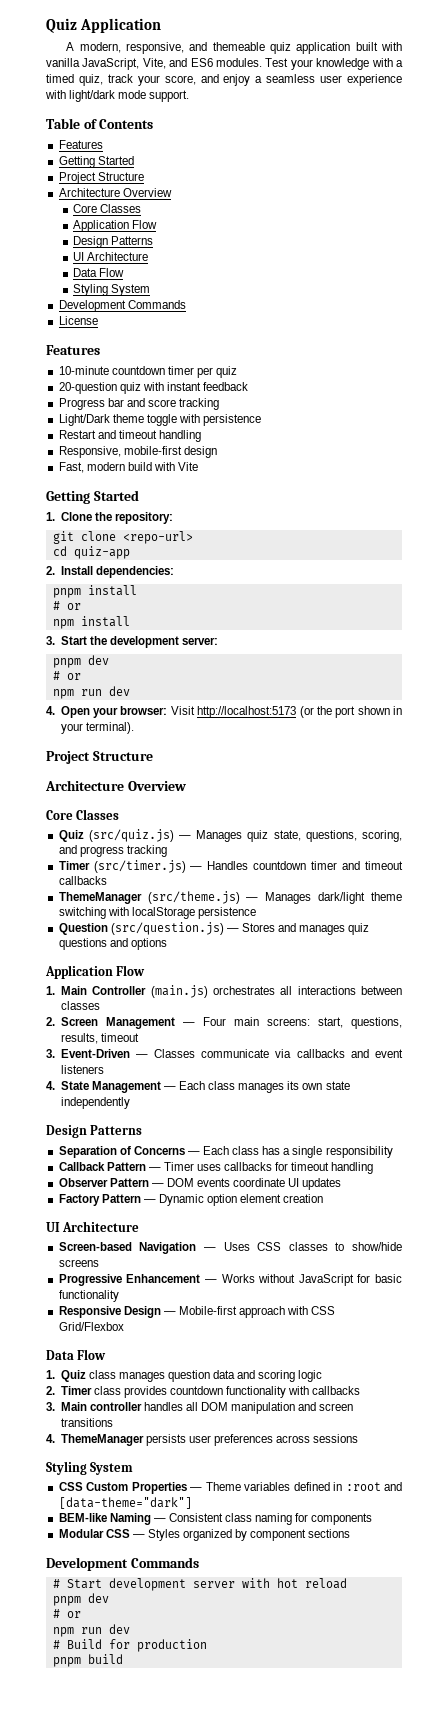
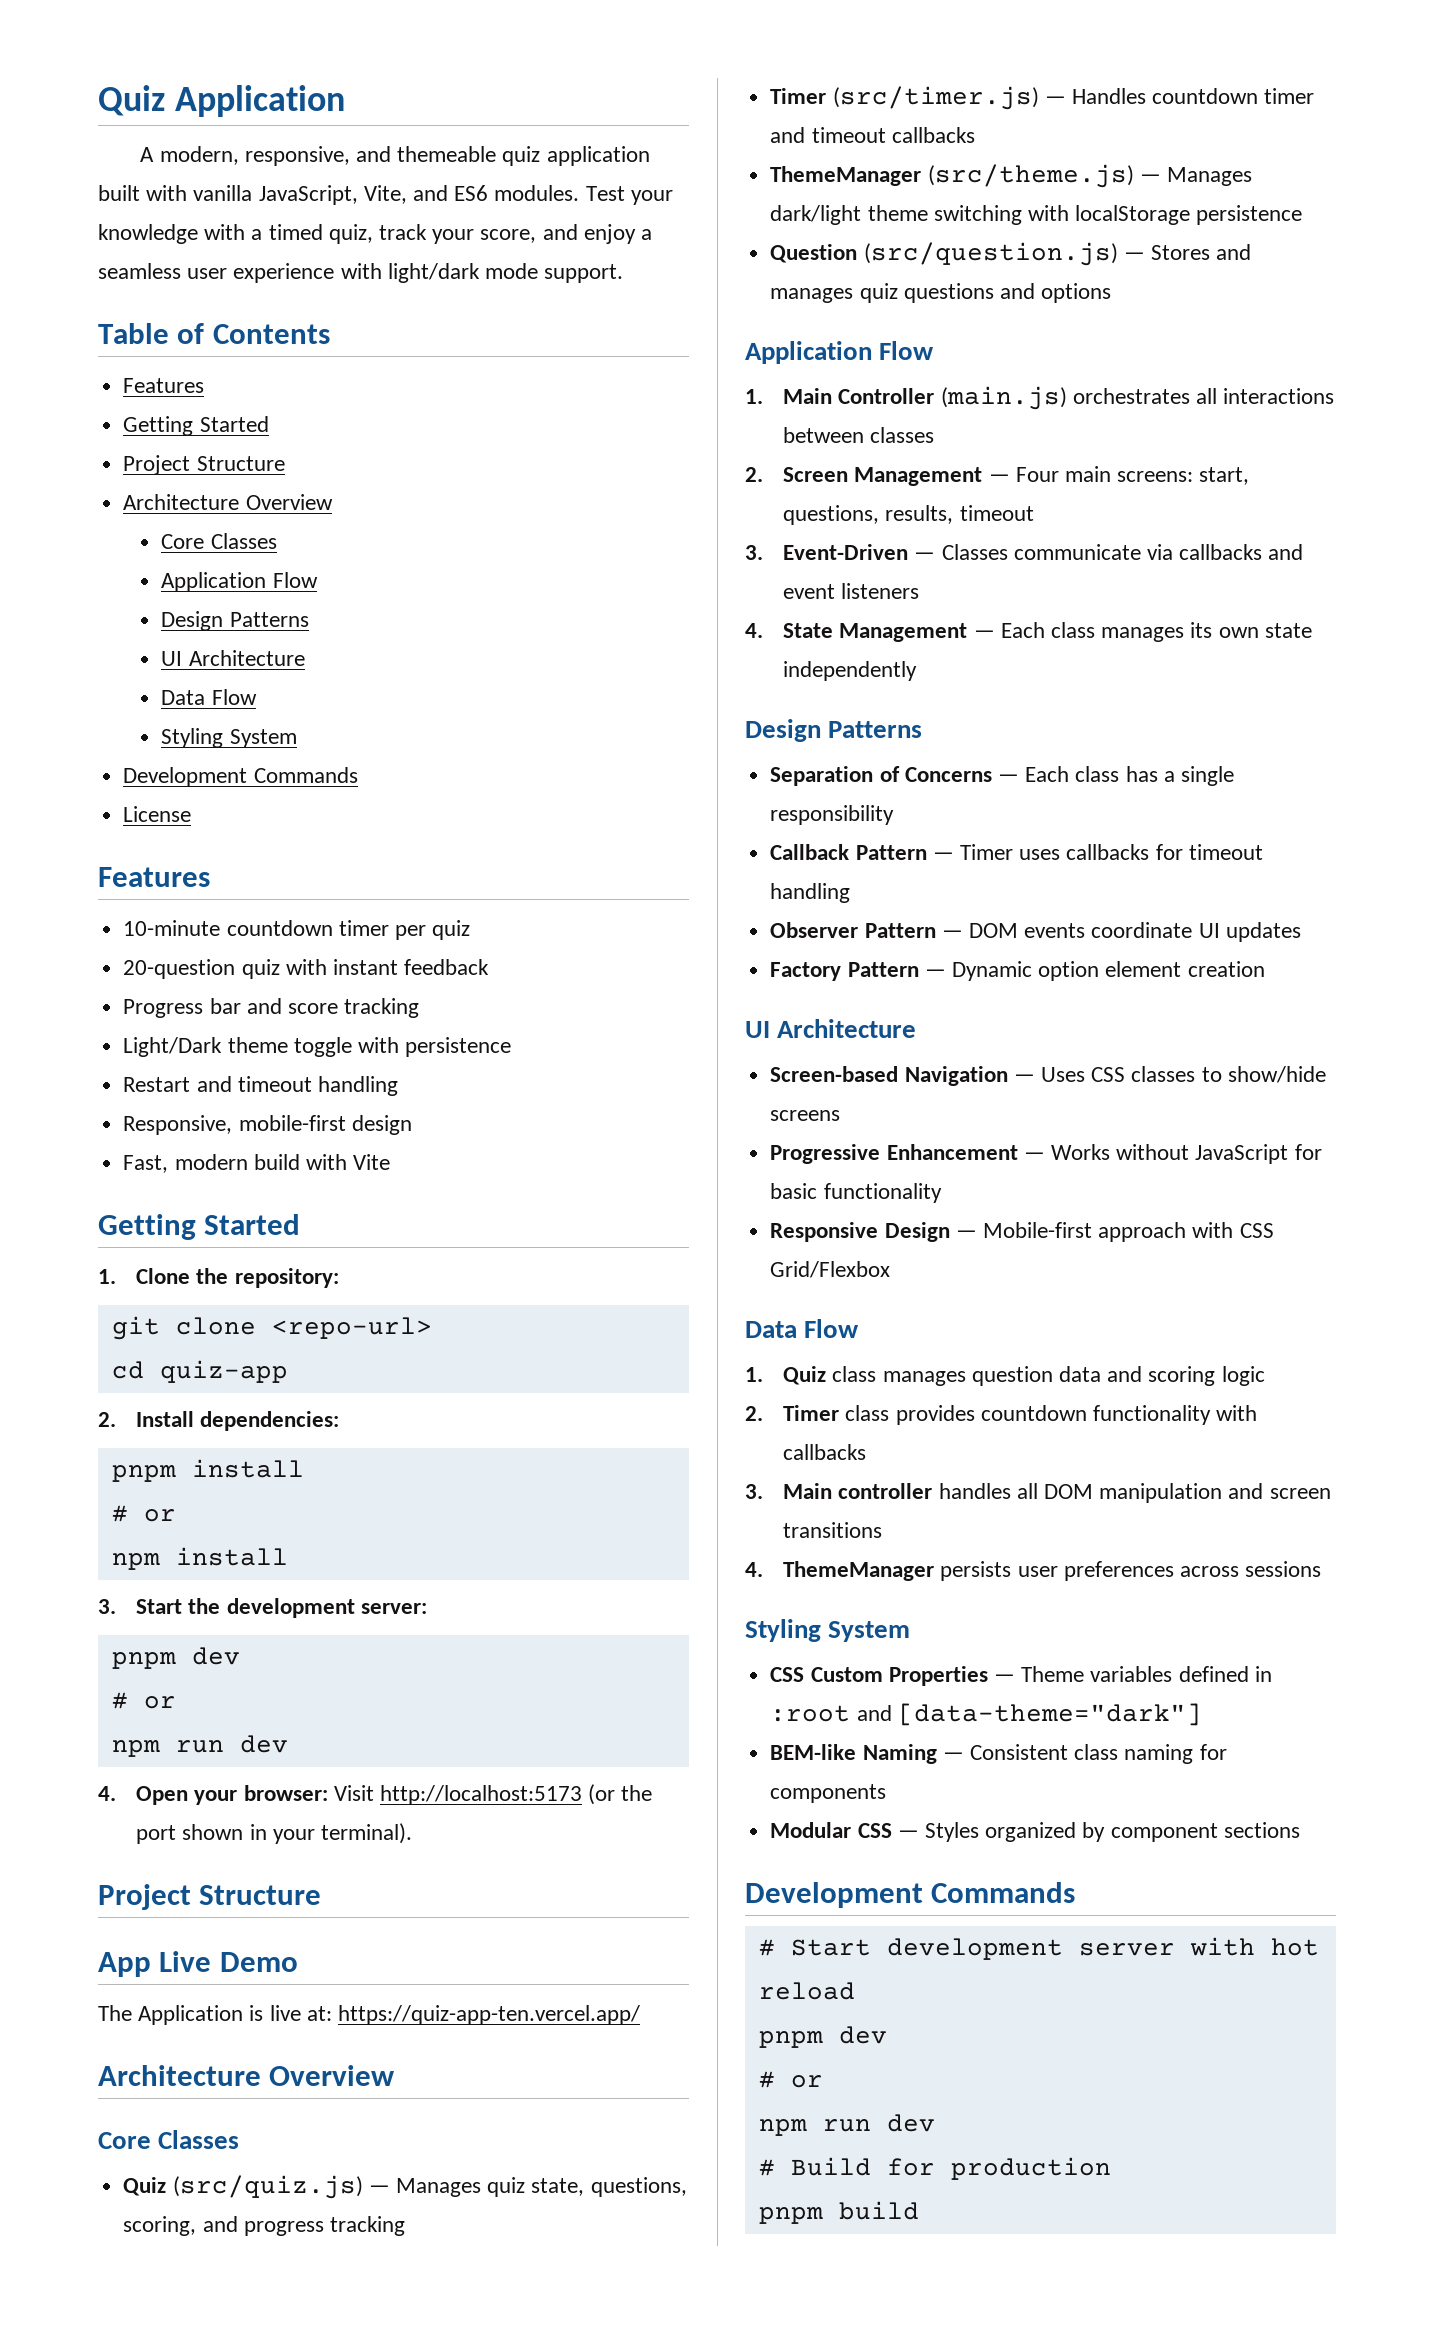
+ App Live Demo
+ The Application is live at: https://quiz-app-ten.vercel.app/

